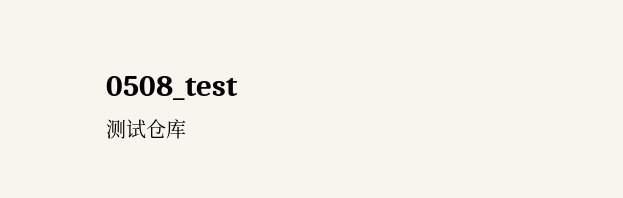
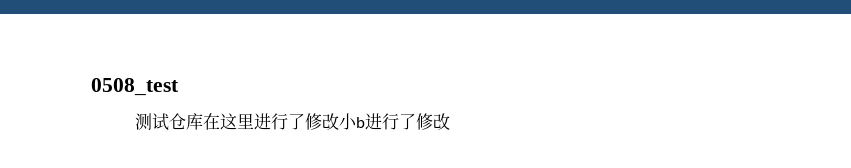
- 测试仓库
+ 测试仓库在这里进行了修改小b进行了修改

